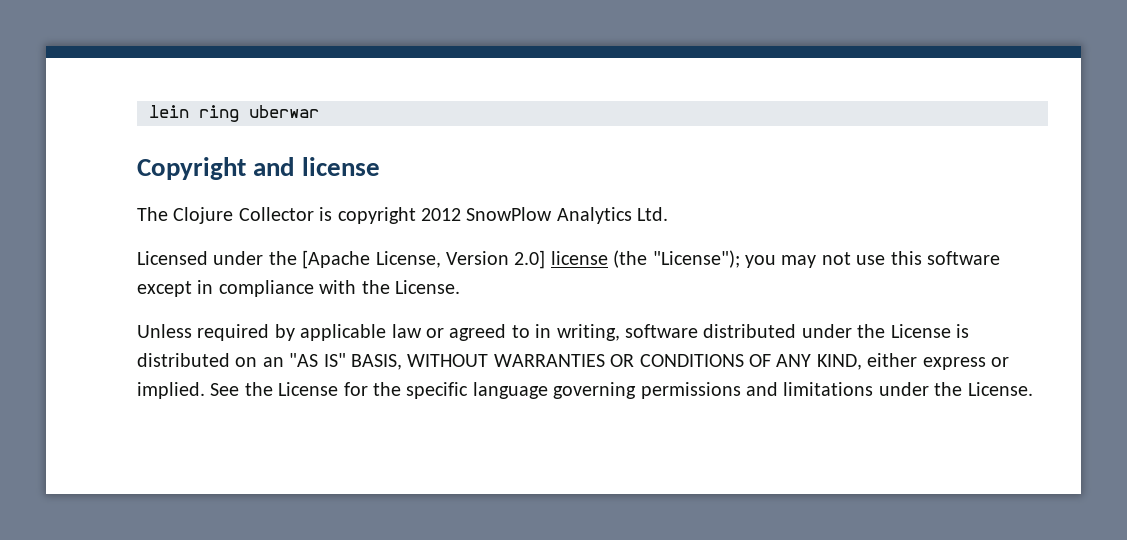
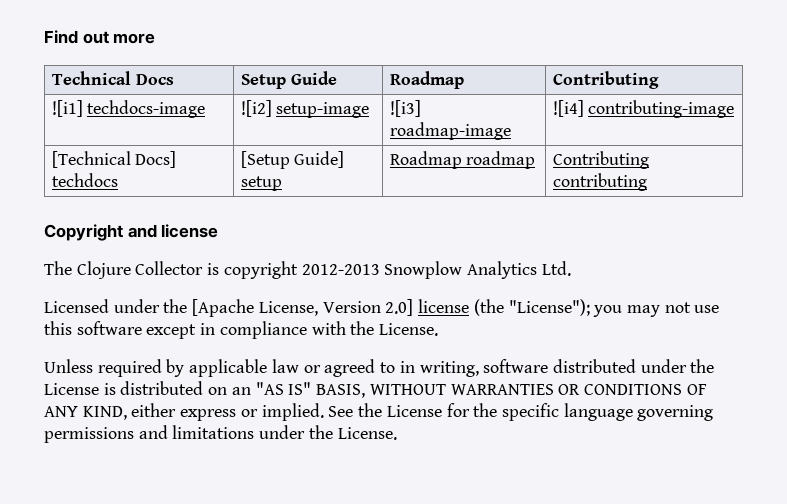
- lein ring uberwar
+ Find out more
+ Technical Docs | Setup Guide | Roadmap | Contributing
+ ![i1] techdocs-image | ![i2] setup-image | ![i3] roadmap-image | ![i4] contributing-image
+ [Technical Docs] techdocs | [Setup Guide] setup | Roadmap roadmap | Contributing contributing
- The Clojure Collector is copyright 2012 SnowPlow Analytics Ltd.
+ The Clojure Collector is copyright 2012-2013 Snowplow Analytics Ltd.

